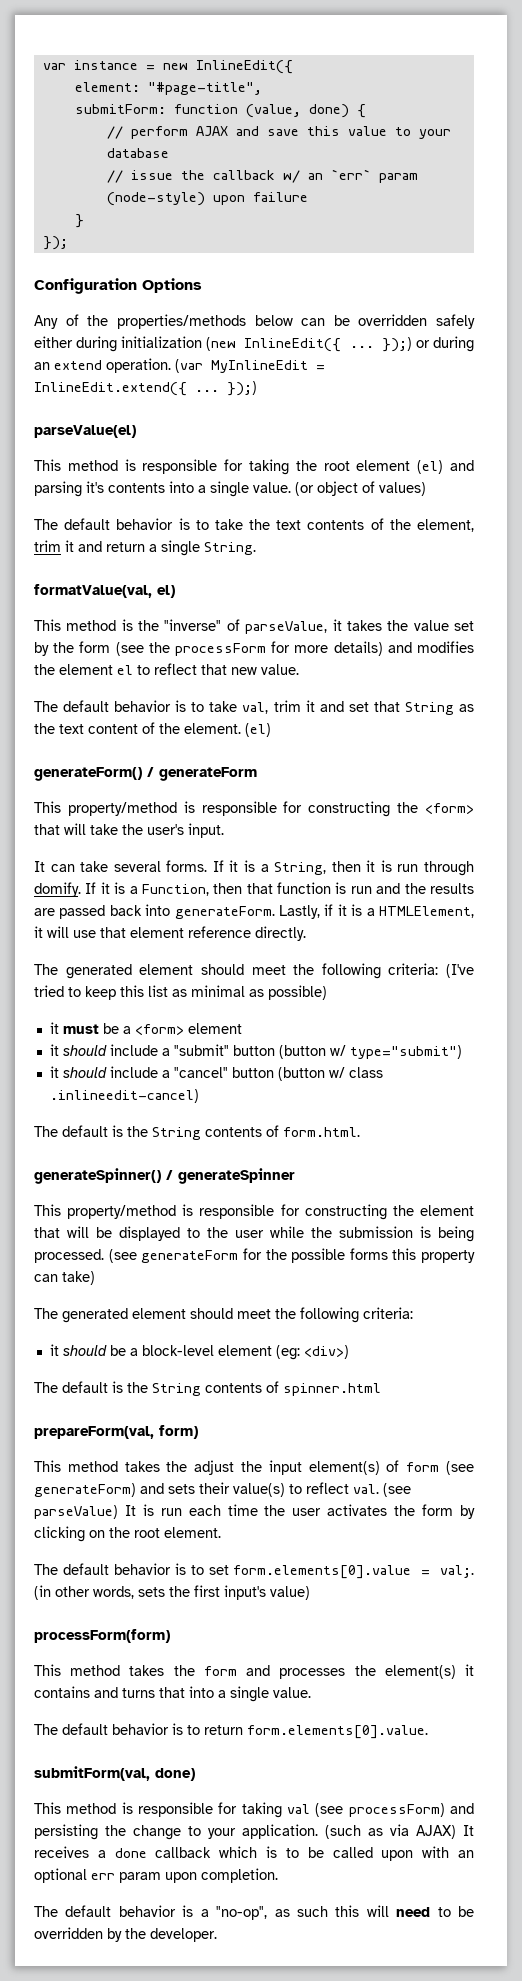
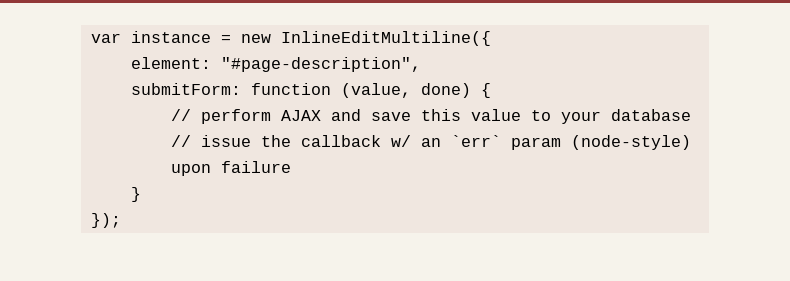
- var instance = new InlineEdit({
+ var instance = new InlineEditMultiline({
- element: "#page-title",
+ element: "#page-description",
- Configuration Options
- Any of the properties/methods below can be overridden safely either during initialization (new InlineEdit({ ... });) or during an extend operation. (var MyInlineEdit = InlineEdit.extend({ ... });)
- parseValue(el)
- This method is responsible for taking the root element (el) and parsing it's contents into a single value. (or object of values)
- The default behavior is to take the text contents of the element, trim it and return a single String.
- formatValue(val, el)
- This method is the "inverse" of parseValue, it takes the value set by the form (see the processForm for more details) and modifies the element el to reflect that new value.
- The default behavior is to take val, trim it and set that String as the text content of the element. (el)
- generateForm() / generateForm
- This property/method is responsible for constructing the <form> that will take the user's input.
- It can take several forms. If it is a String, then it is run through domify. If it is a Function, then that function is run and the results are passed back into generateForm. Lastly, if it is a HTMLElement, it will use that element reference directly.
- The generated element should meet the following criteria: (I've tried to keep this list as minimal as possible)
- it must be a <form> element
- it should include a "submit" button (button w/ type="submit")
- it should include a "cancel" button (button w/ class .inlineedit-cancel)
- The default is the String contents of form.html.
- generateSpinner() / generateSpinner
- This property/method is responsible for constructing the element that will be displayed to the user while the submission is being processed. (see generateForm for the possible forms this property can take)
- The generated element should meet the following criteria:
- it should be a block-level element (eg: <div>)
- The default is the String contents of spinner.html
- prepareForm(val, form)
- This method takes the adjust the input element(s) of form (see generateForm) and sets their value(s) to reflect val. (see parseValue) It is run each time the user activates the form by clicking on the root element.
- The default behavior is to set form.elements[0].value = val;. (in other words, sets the first input's value)
- processForm(form)
- This method takes the form and processes the element(s) it contains and turns that into a single value.
- The default behavior is to return form.elements[0].value.
- submitForm(val, done)
- This method is responsible for taking val (see processForm) and persisting the change to your application. (such as via AJAX) It receives a done callback which is to be called upon with an optional err param upon completion.
- The default behavior is a "no-op", as such this will need to be overridden by the developer.

